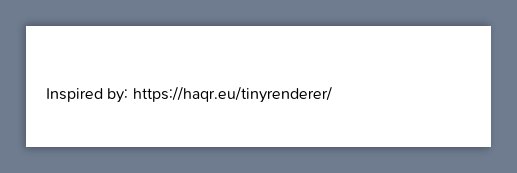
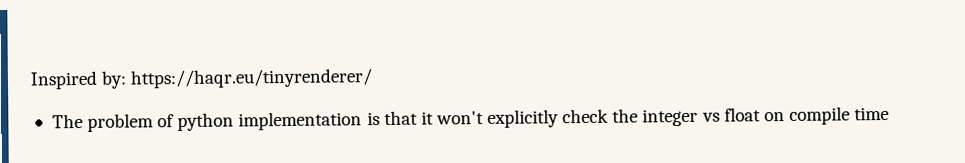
+ The problem of python implementation is that it won't explicitly check the integer vs float on compile time

